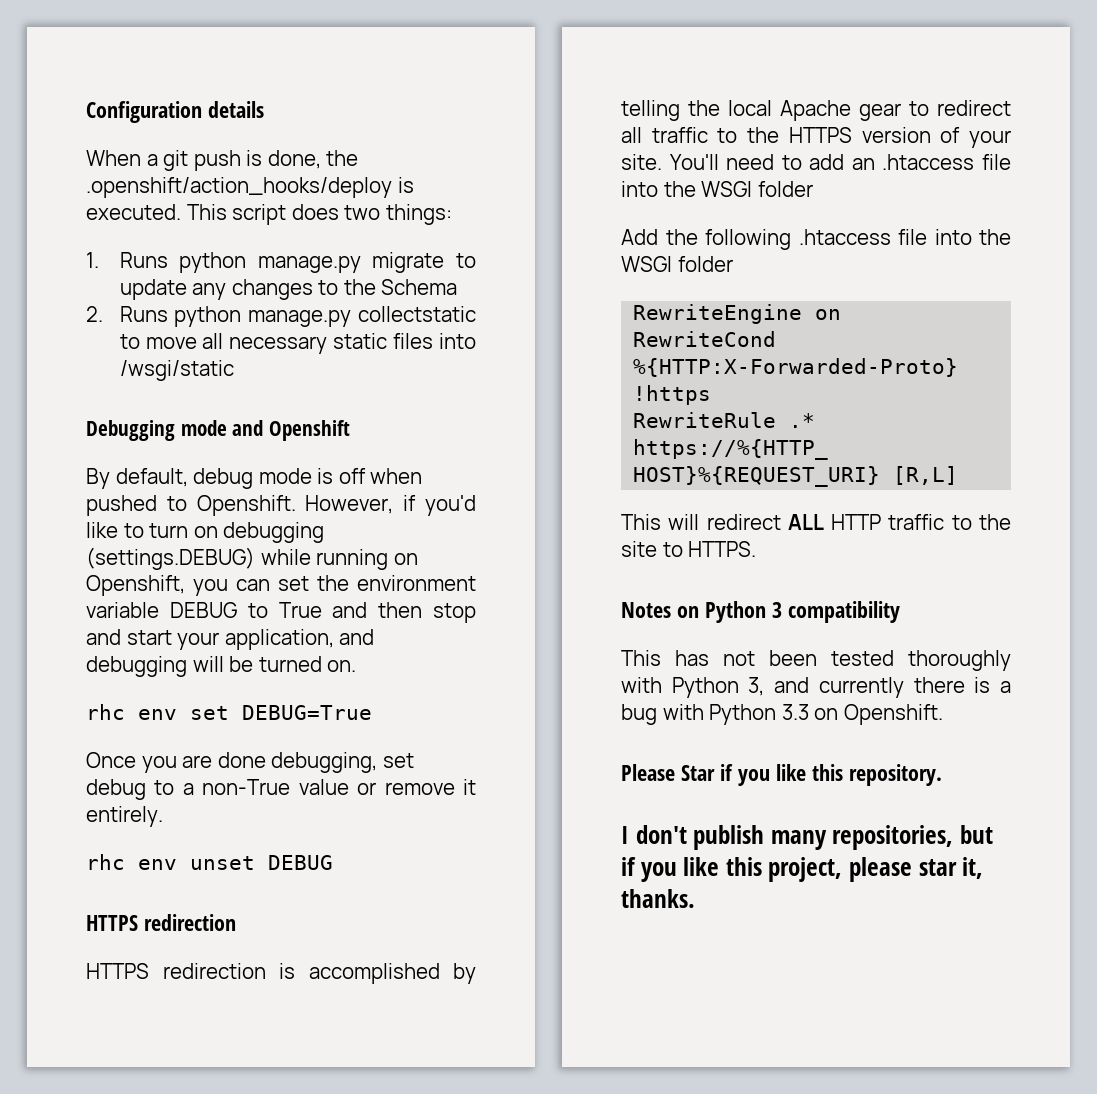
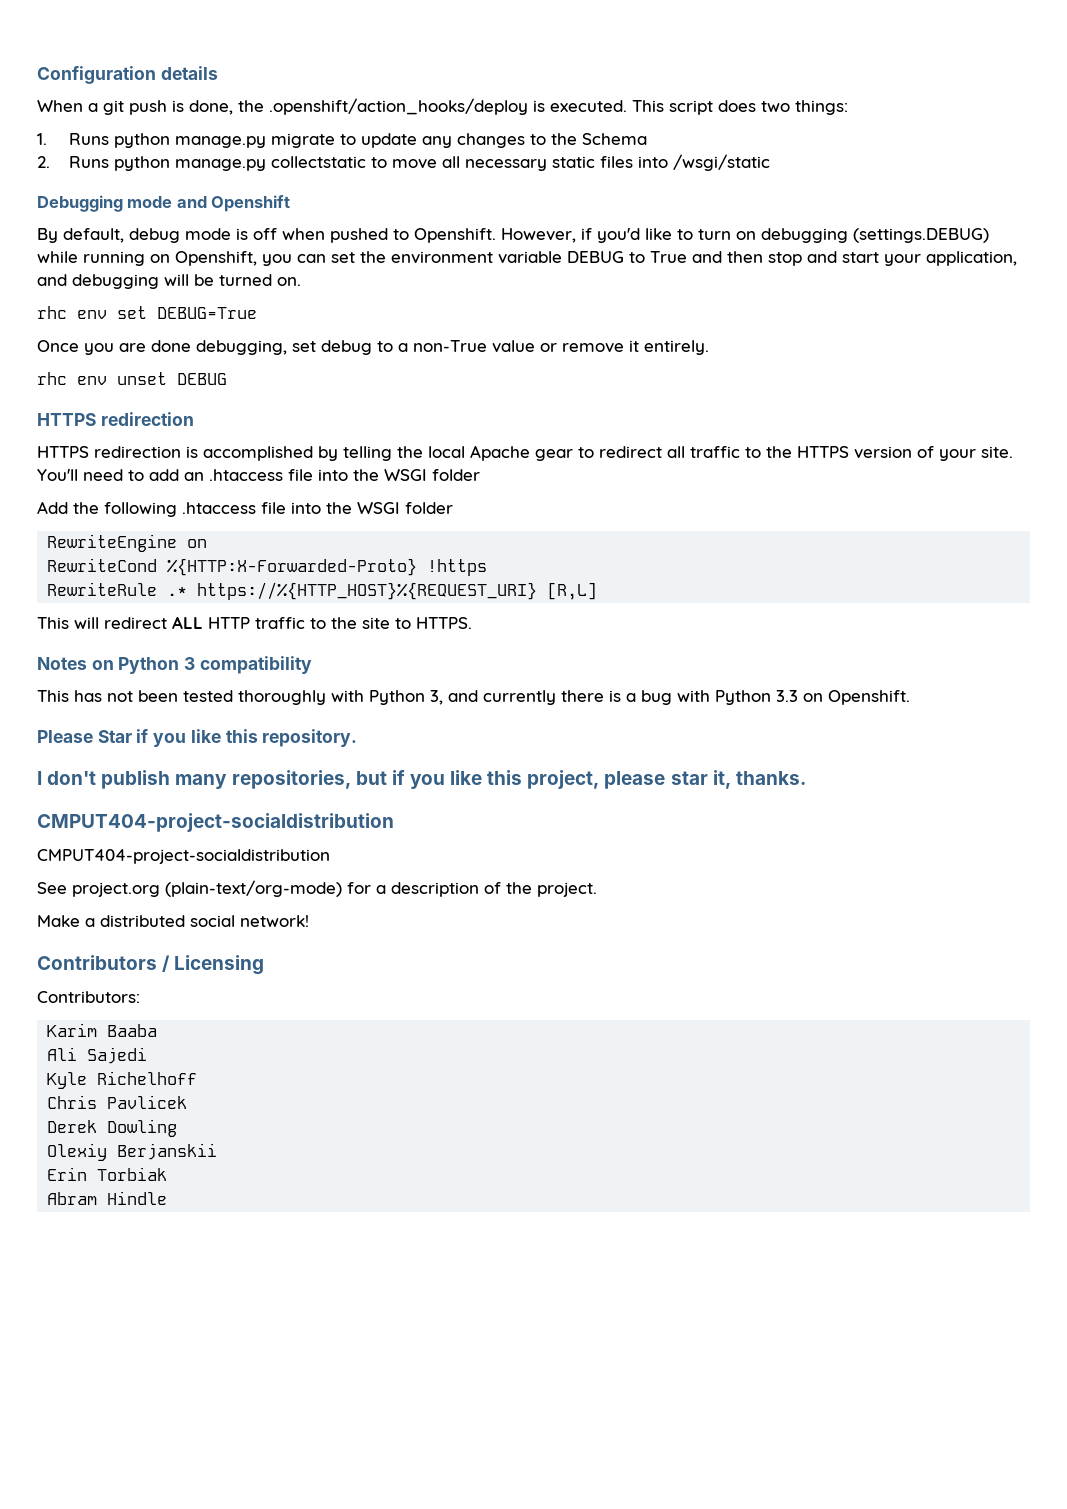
  I don't publish many repositories, but if you like this project, please star it, thanks.
+ CMPUT404-project-socialdistribution
+ CMPUT404-project-socialdistribution
+ See project.org (plain-text/org-mode) for a description of the project.
+ Make a distributed social network!
+ Contributors / Licensing
+ Contributors:
+ Karim Baaba
+ Ali Sajedi
+ Kyle Richelhoff
+ Chris Pavlicek
+ Derek Dowling
+ Olexiy Berjanskii
+ Erin Torbiak
+ Abram Hindle

